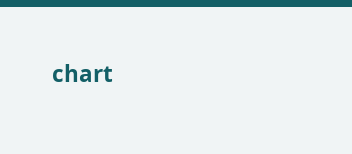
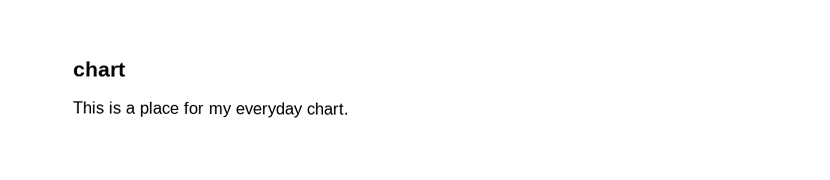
+ This is a place for my everyday chart.

